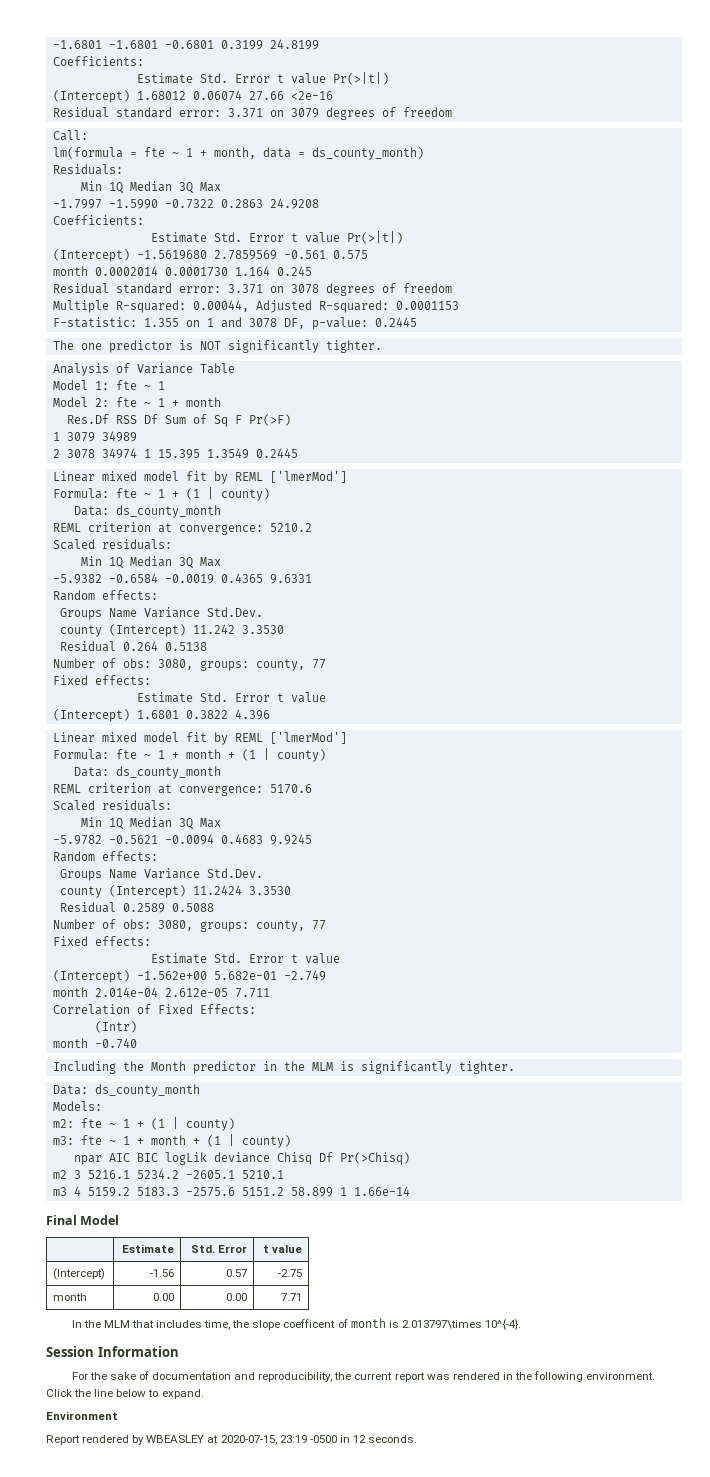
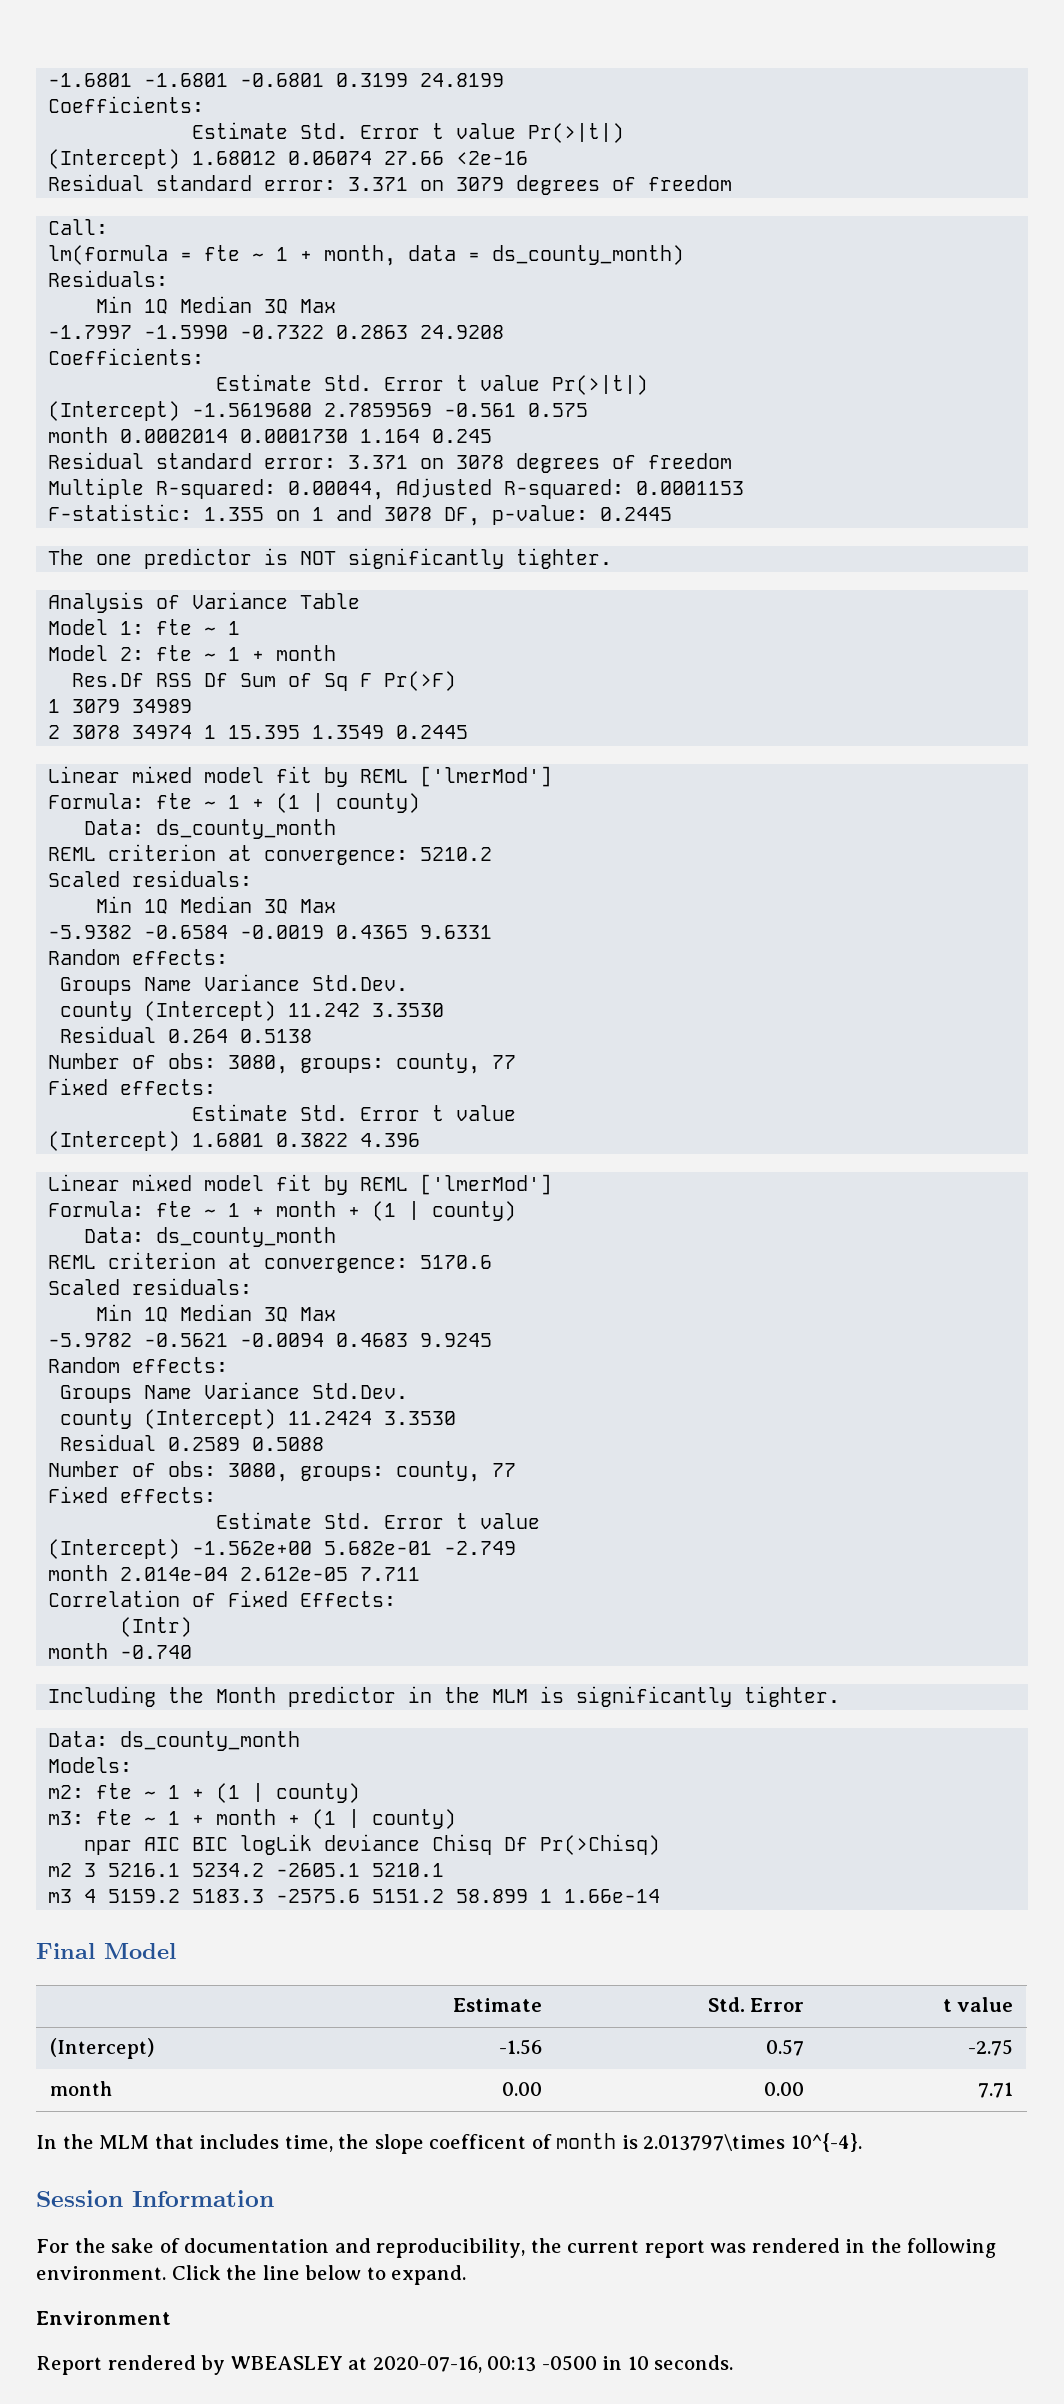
- Report rendered by WBEASLEY at 2020-07-15, 23:19 -0500 in 12 seconds.
+ Report rendered by WBEASLEY at 2020-07-16, 00:13 -0500 in 10 seconds.

